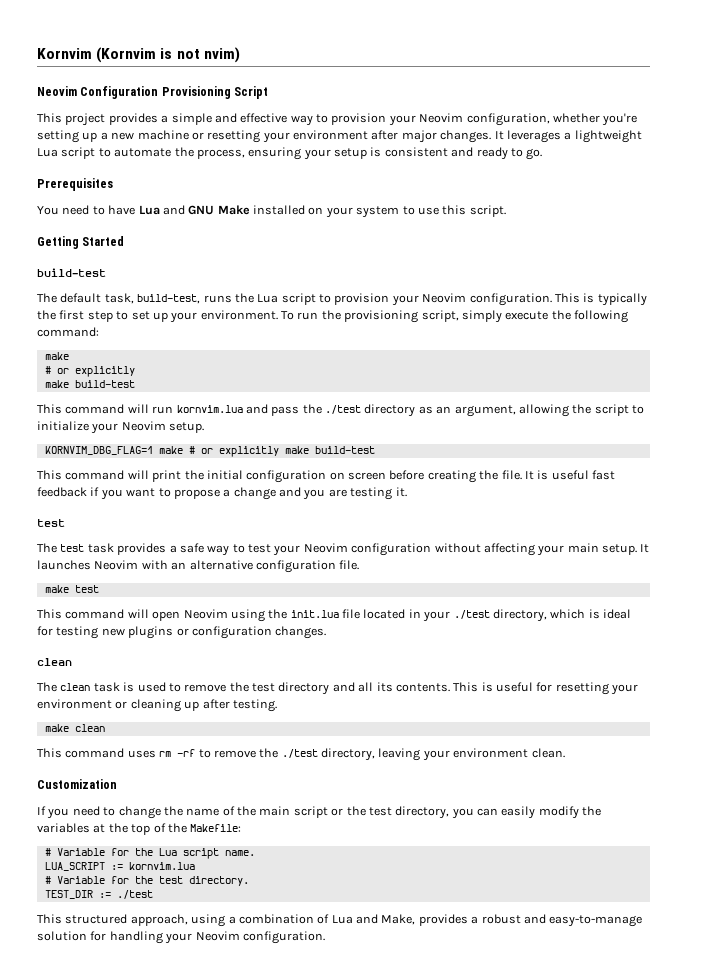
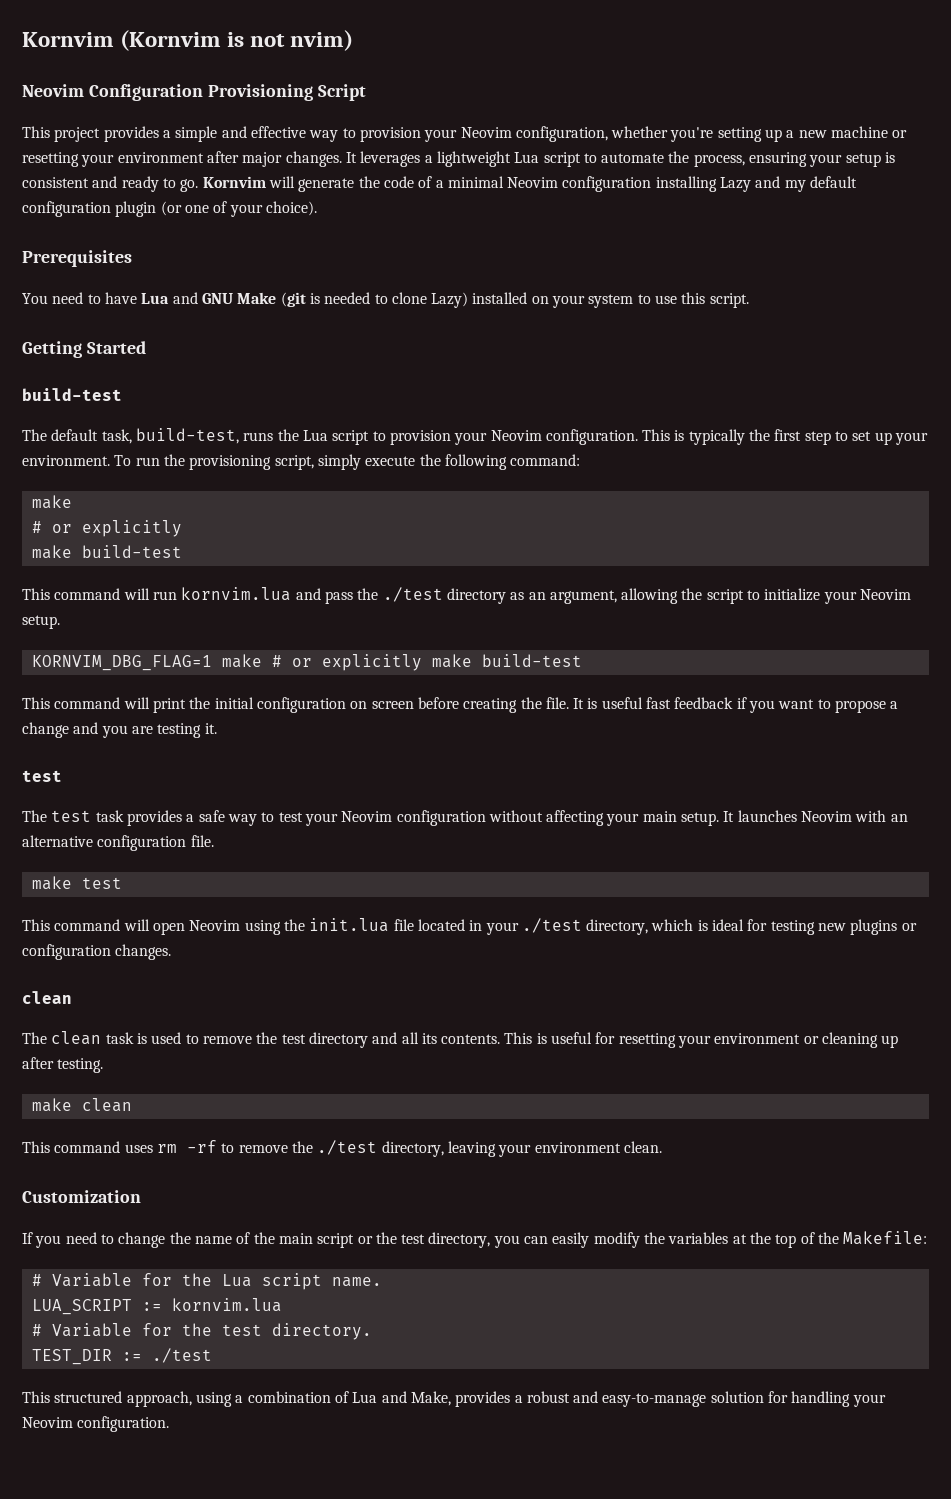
+ Kornvim will generate the code of a minimal Neovim configuration installing Lazy and my default configuration plugin (or one of your choice).
- You need to have Lua and GNU Make installed on your system to use this script.
+ You need to have Lua and GNU Make (git is needed to clone Lazy) installed on your system to use this script.

